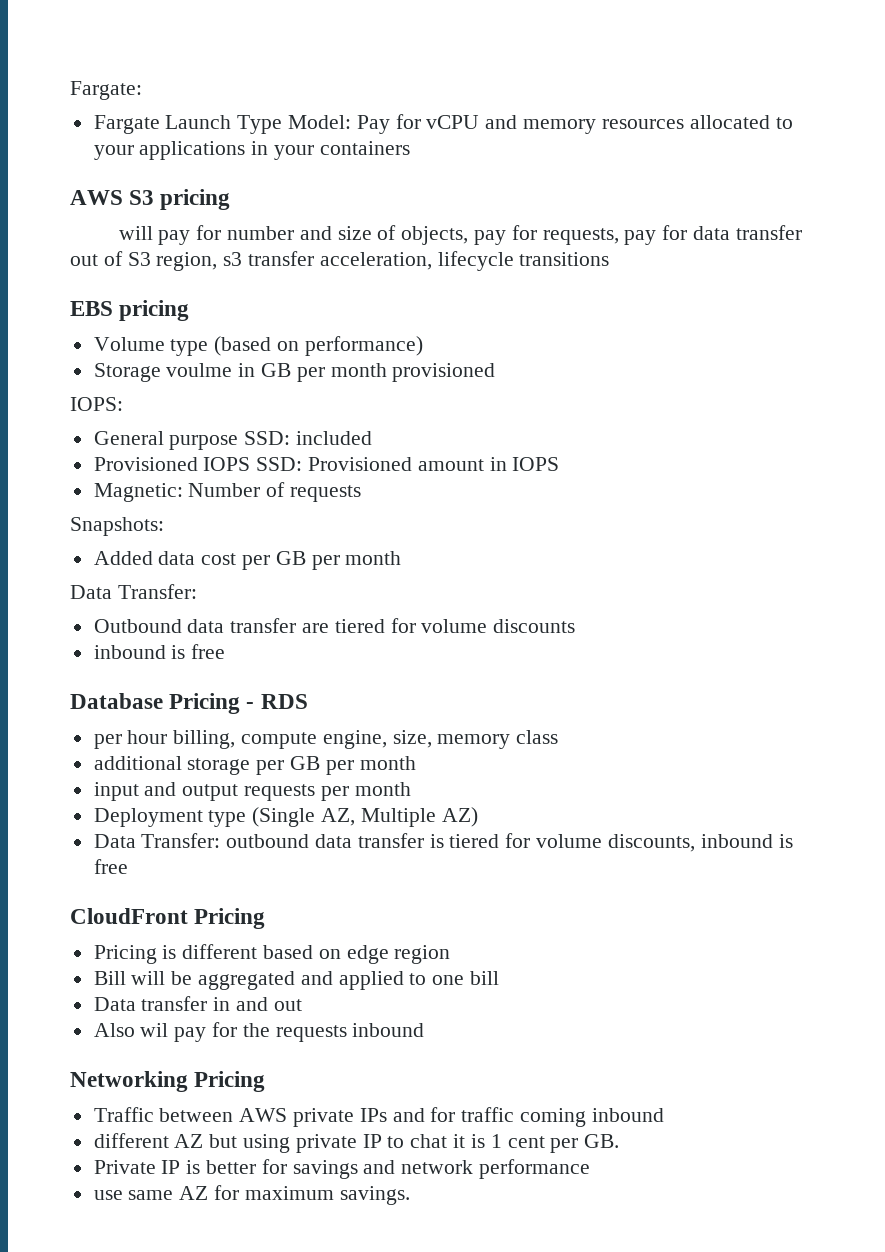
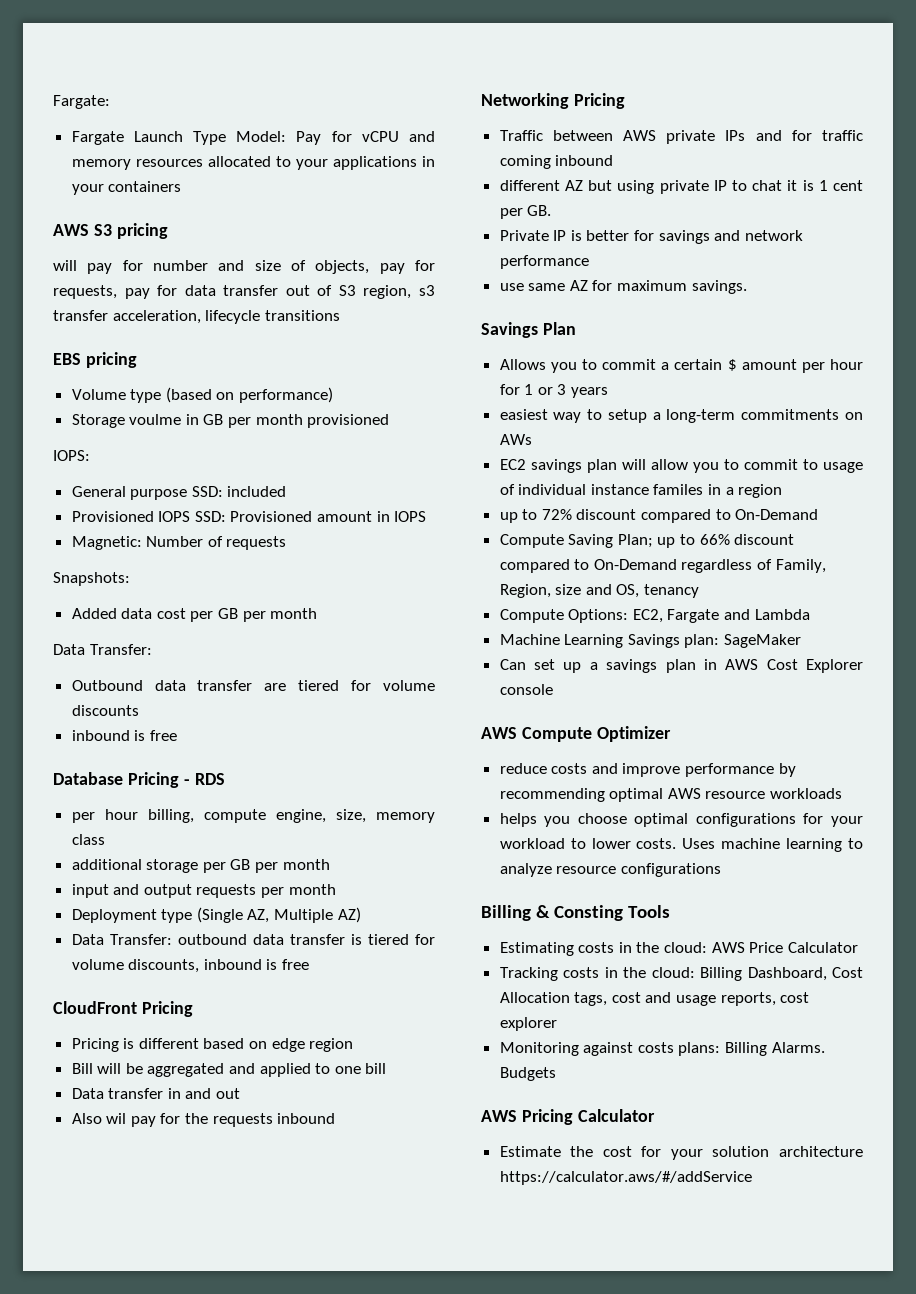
+ Savings Plan
+ Allows you to commit a certain $ amount per hour for 1 or 3 years
+ easiest way to setup a long-term commitments on AWs
+ EC2 savings plan will allow you to commit to usage of individual instance familes in a region
+ up to 72% discount compared to On-Demand
+ Compute Saving Plan; up to 66% discount compared to On-Demand regardless of Family, Region, size and OS, tenancy
+ Compute Options: EC2, Fargate and Lambda
+ Machine Learning Savings plan: SageMaker
+ Can set up a savings plan in AWS Cost Explorer console
+ AWS Compute Optimizer
+ reduce costs and improve performance by recommending optimal AWS resource workloads
+ helps you choose optimal configurations for your workload to lower costs. Uses machine learning to analyze resource configurations
+ Billing & Consting Tools
+ Estimating costs in the cloud: AWS Price Calculator
+ Tracking costs in the cloud: Billing Dashboard, Cost Allocation tags, cost and usage reports, cost explorer
+ Monitoring against costs plans: Billing Alarms. Budgets
+ AWS Pricing Calculator
+ Estimate the cost for your solution architecture https://calculator.aws/#/addService

